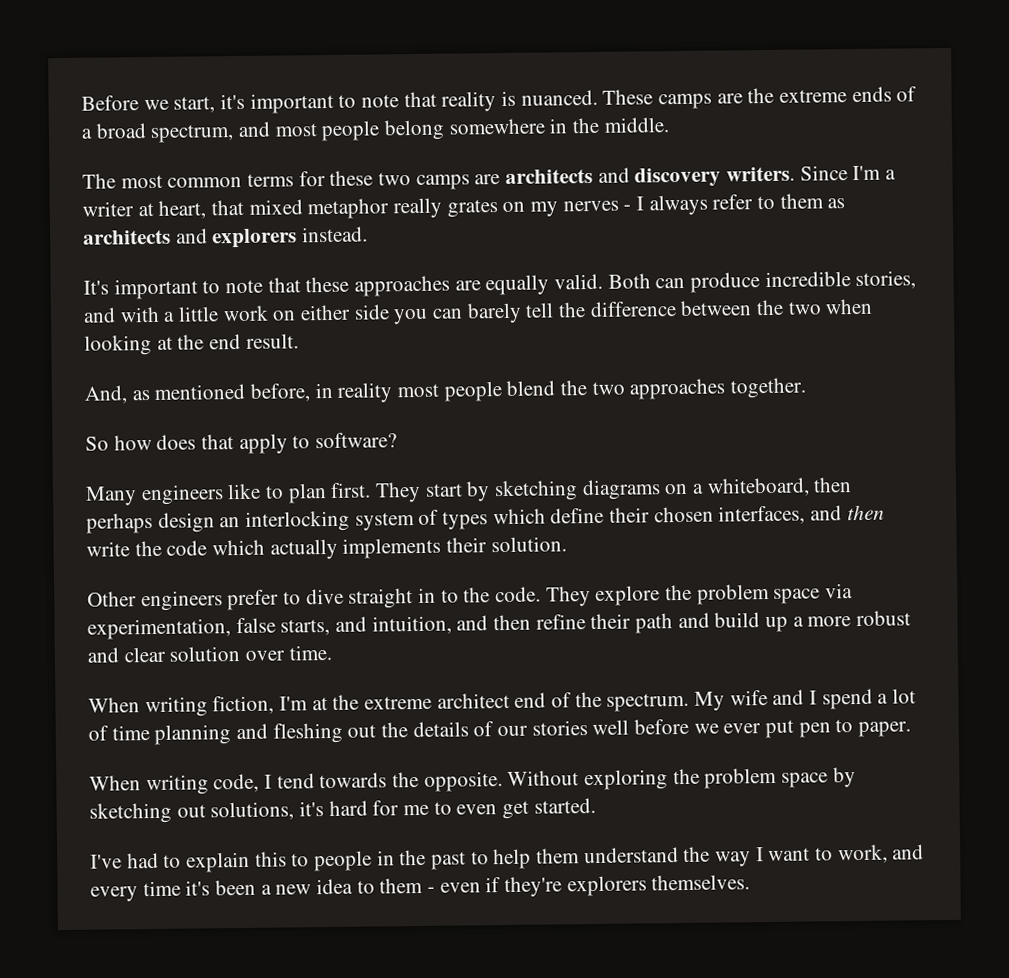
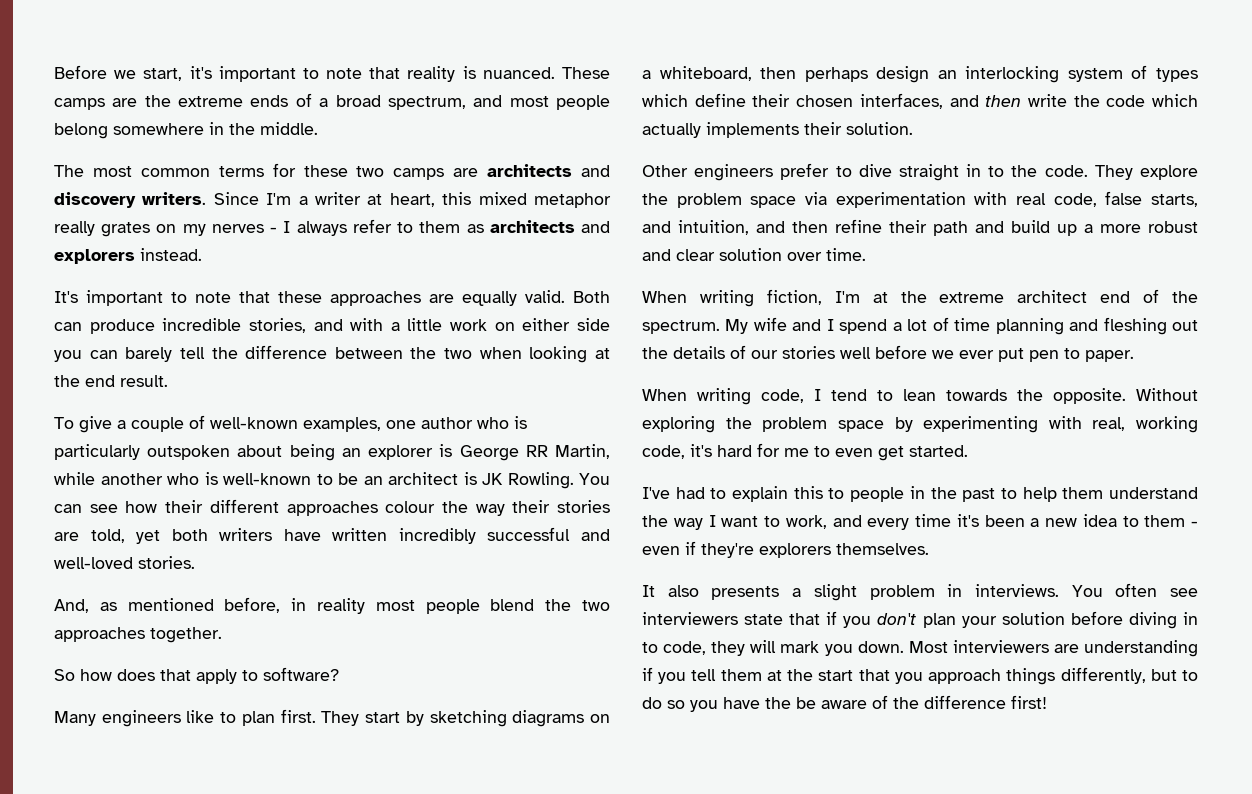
- Since I'm a writer at heart, that mixed metaphor really grates on my nerves - I always refer to them as architects and explorers instead.
+ Since I'm a writer at heart, this mixed metaphor really grates on my nerves - I always refer to them as architects and explorers instead.
+ To give a couple of well-known examples, one author who is particularly outspoken about being an explorer is George RR Martin, while another who is well-known to be an architect is JK Rowling. You can see how their different approaches colour the way their stories are told, yet both writers have written incredibly successful and well-loved stories.
- They explore the problem space via experimentation, false starts, and intuition, and then refine their path and build up a more robust and clear solution over time.
+ They explore the problem space via experimentation with real code, false starts, and intuition, and then refine their path and build up a more robust and clear solution over time.
- When writing code, I tend towards the opposite.
+ When writing code, I tend to lean towards the opposite.
- Without exploring the problem space by sketching out solutions, it's hard for me to even get started.
+ Without exploring the problem space by experimenting with real, working code, it's hard for me to even get started.
+ It also presents a slight problem in interviews. You often see interviewers state that if you don't plan your solution before diving in to code, they will mark you down. Most interviewers are understanding if you tell them at the start that you approach things differently, but to do so you have the be aware of the difference first!

